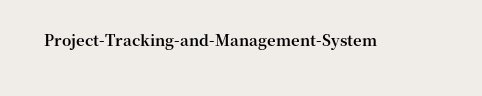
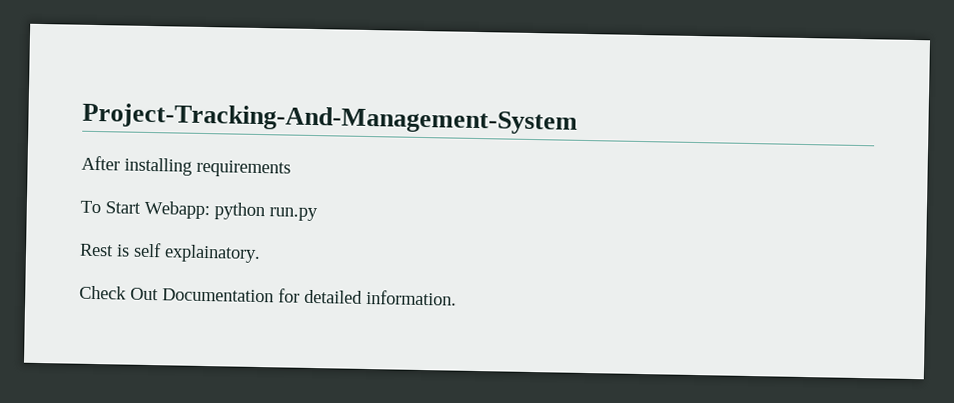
- Project-Tracking-and-Management-System
+ Project-Tracking-And-Management-System
+ After installing requirements
+ To Start Webapp: python run.py
+ Rest is self explainatory.
+ Check Out Documentation for detailed information.

